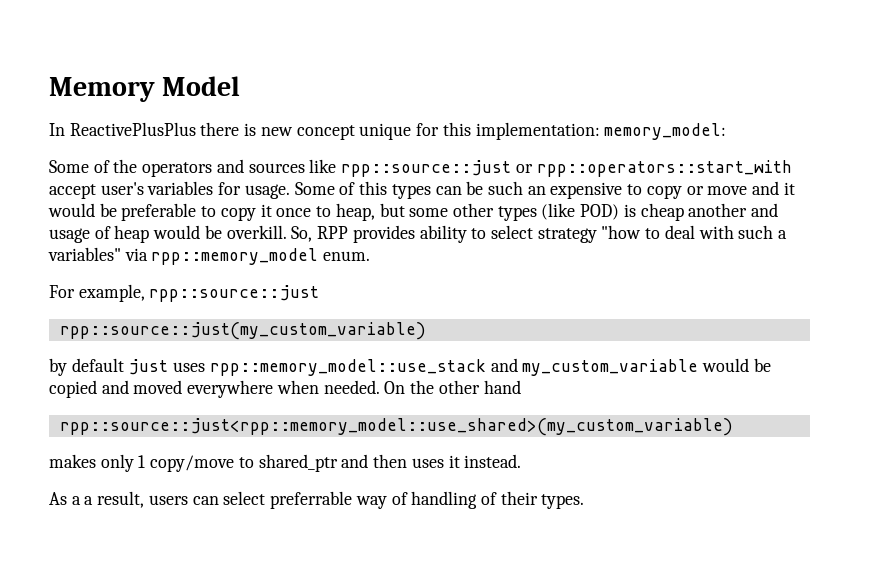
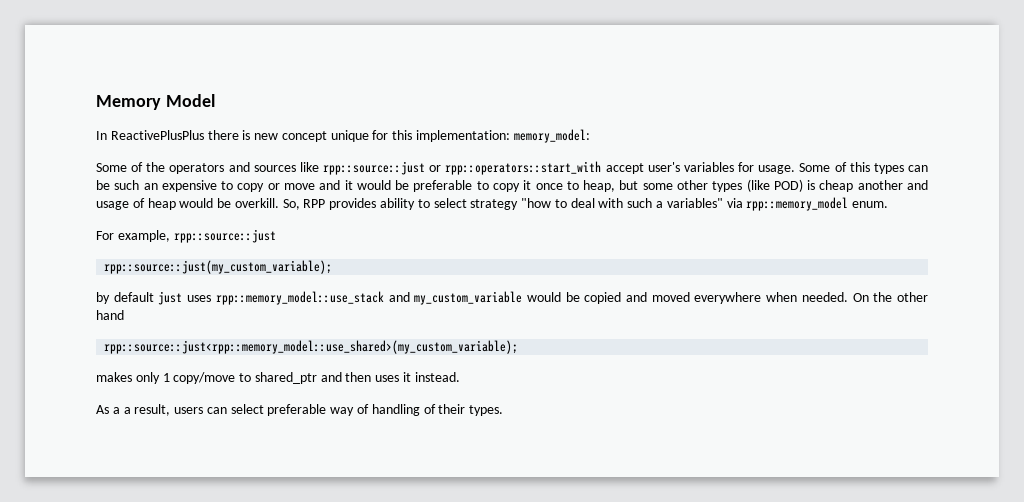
- rpp::source::just(my_custom_variable)
+ rpp::source::just(my_custom_variable);
- rpp::source::just<rpp::memory_model::use_shared>(my_custom_variable)
+ rpp::source::just<rpp::memory_model::use_shared>(my_custom_variable);
- As a a result, users can select preferrable way of handling of their types.
+ As a a result, users can select preferable way of handling of their types.

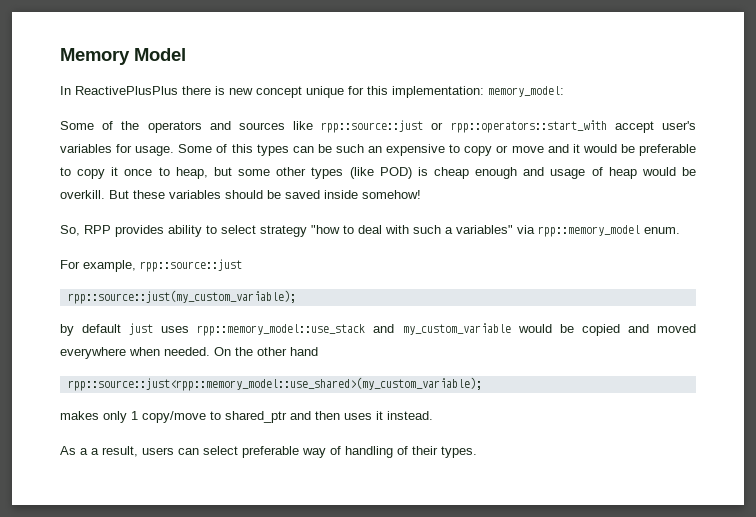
- Some of this types can be such an expensive to copy or move and it would be preferable to copy it once to heap, but some other types (like POD) is cheap another and usage of heap would be overkill. So, RPP provides ability to select strategy "how to deal with such a variables" via rpp::memory_model enum.
+ Some of this types can be such an expensive to copy or move and it would be preferable to copy it once to heap, but some other types (like POD) is cheap enough and usage of heap would be overkill. But these variables should be saved inside somehow!
+ So, RPP provides ability to select strategy "how to deal with such a variables" via rpp::memory_model enum.

